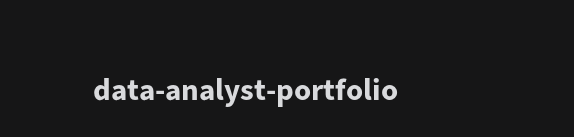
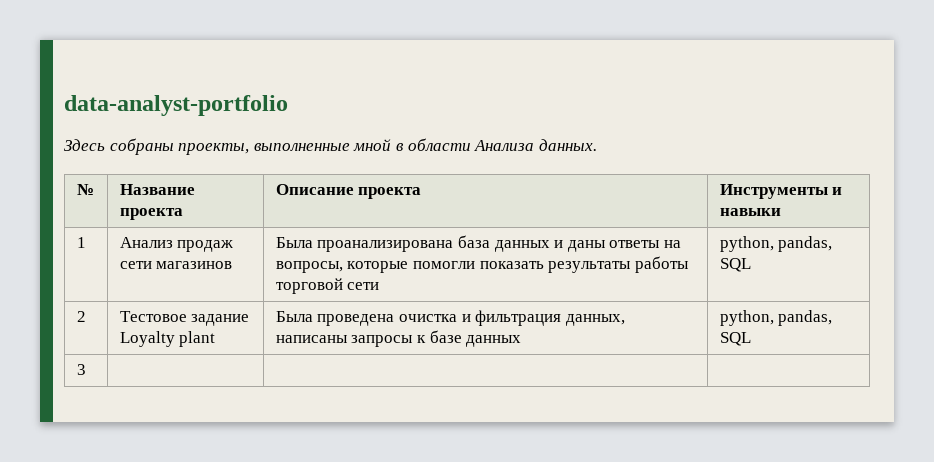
+ Здесь собраны проекты, выполненные мной в области Анализа данных.
+ № | Название проекта | Описание проекта | Инструменты и навыки
+ 1 | Анализ продаж сети магазинов | Была проанализирована база данных и даны ответы на вопросы, которые помогли показать результаты работы торговой сети | python, pandas, SQL
+ 2 | Тестовое задание Loyalty plant | Была проведена очистка и фильтрация данных, написаны запросы к базе данных | python, pandas, SQL
+ 3 | | |

